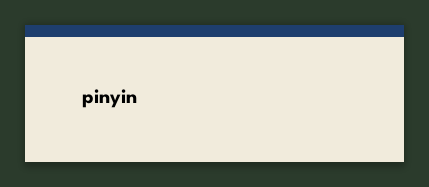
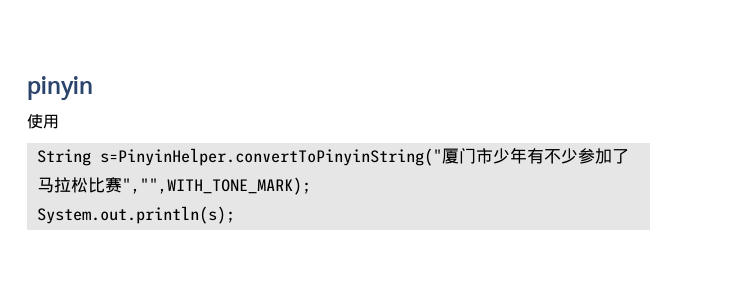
+ 使用
+ String s=PinyinHelper.convertToPinyinString("厦门市少年有不少参加了马拉松比赛","",WITH_TONE_MARK);
+ System.out.println(s);

